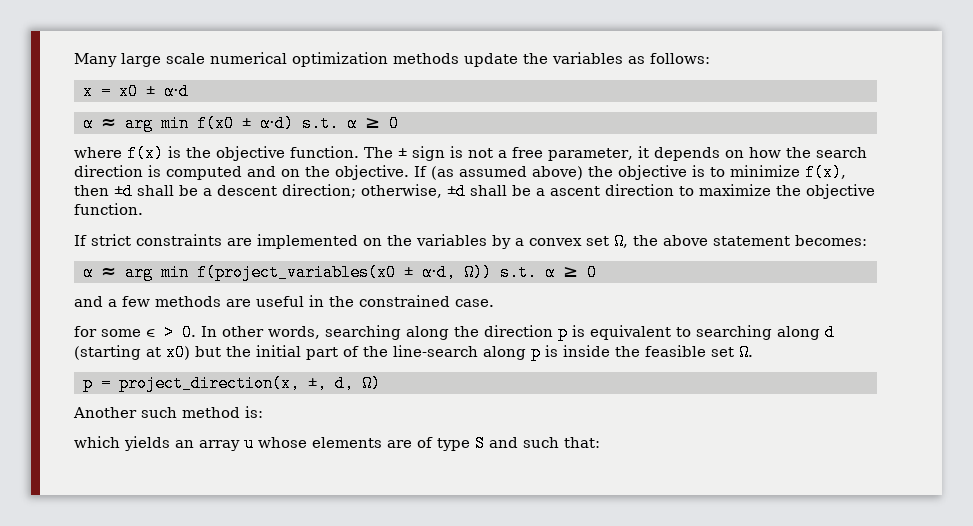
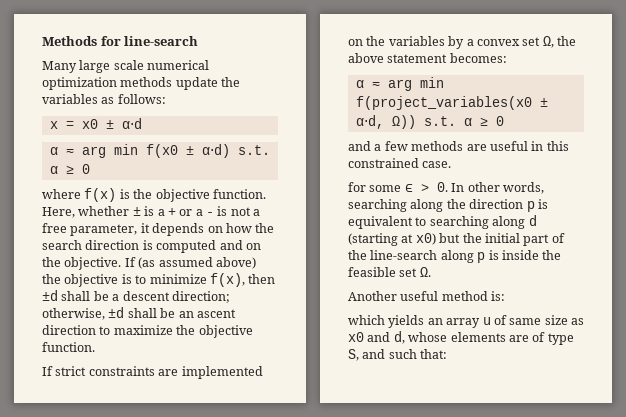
+ Methods for line-search
- The ± sign is not a free parameter, it depends on how the search direction is computed and on the objective.
+ Here, whether ± is a + or a - is not a free parameter, it depends on how the search direction is computed and on the objective.
- If (as assumed above) the objective is to minimize f(x), then ±d shall be a descent direction; otherwise, ±d shall be a ascent direction to maximize the objective function.
+ If (as assumed above) the objective is to minimize f(x), then ±d shall be a descent direction; otherwise, ±d shall be an ascent direction to maximize the objective function.
- and a few methods are useful in the constrained case.
+ and a few methods are useful in this constrained case.
- p = project_direction(x, ±, d, Ω)
- Another such method is:
+ Another useful method is:
- which yields an array u whose elements are of type S and such that:
+ which yields an array u of same size as x0 and d, whose elements are of type S, and such that:

